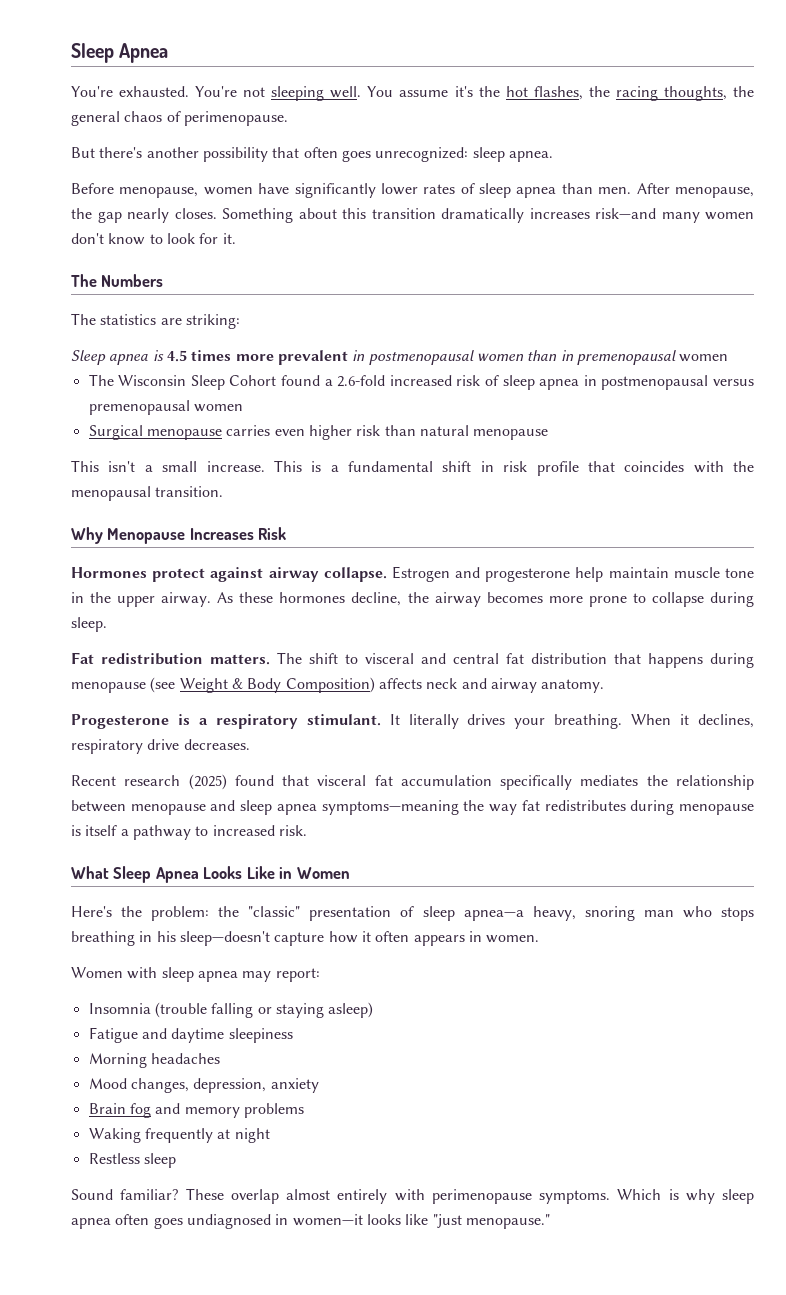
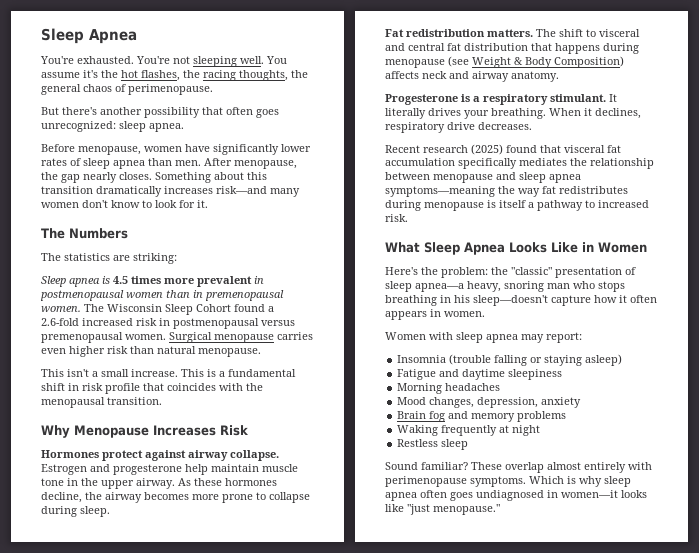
- Sleep apnea is 4.5 times more prevalent in postmenopausal women than in premenopausal women
- The Wisconsin Sleep Cohort found a 2.6-fold increased risk of sleep apnea in postmenopausal versus premenopausal women
- Surgical menopause carries even higher risk than natural menopause
+ Sleep apnea is 4.5 times more prevalent in postmenopausal women than in premenopausal women. The Wisconsin Sleep Cohort found a 2.6-fold increased risk in postmenopausal versus premenopausal women. Surgical menopause carries even higher risk than natural menopause.

